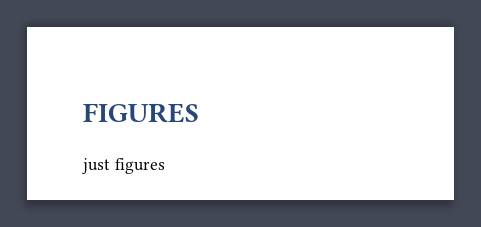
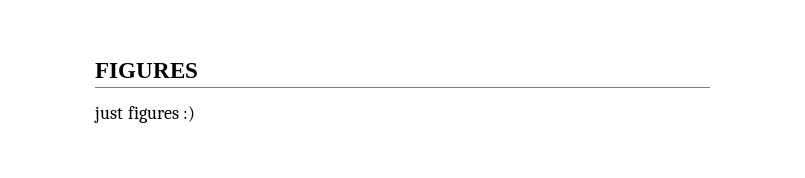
- just figures
+ just figures :)

